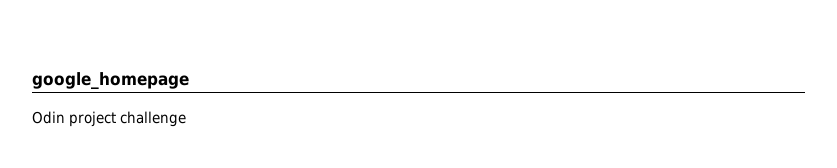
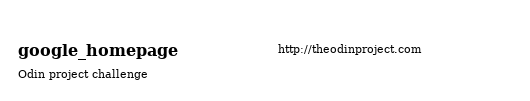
- Odin project challenge
+ Odin project challenge http://theodinproject.com

